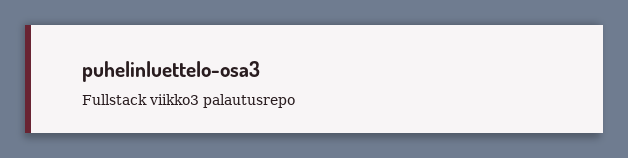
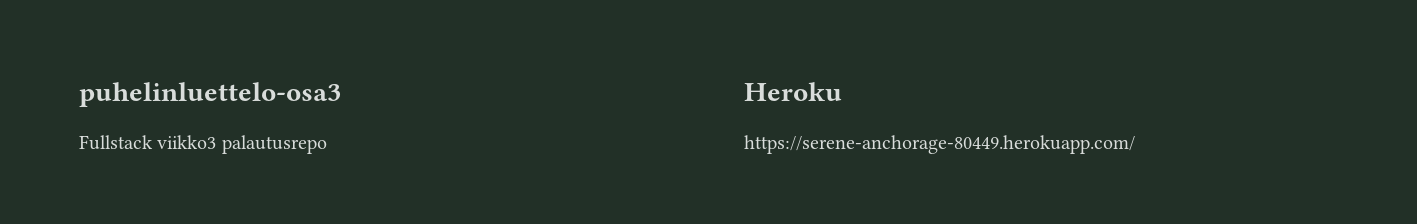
+ Heroku
+ https://serene-anchorage-80449.herokuapp.com/

